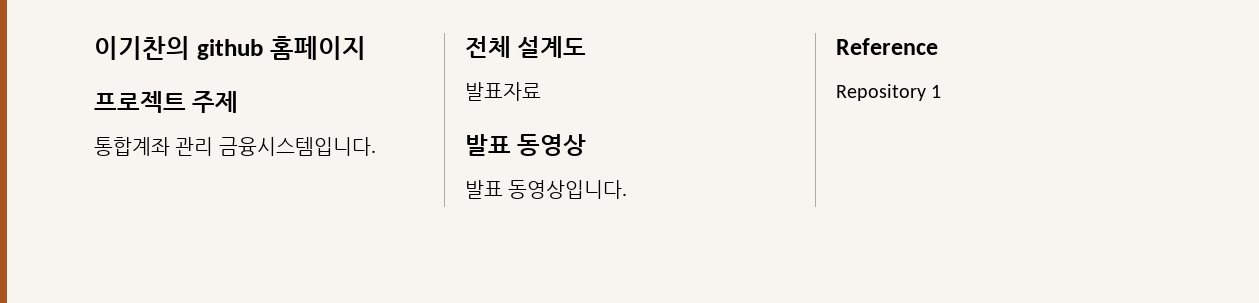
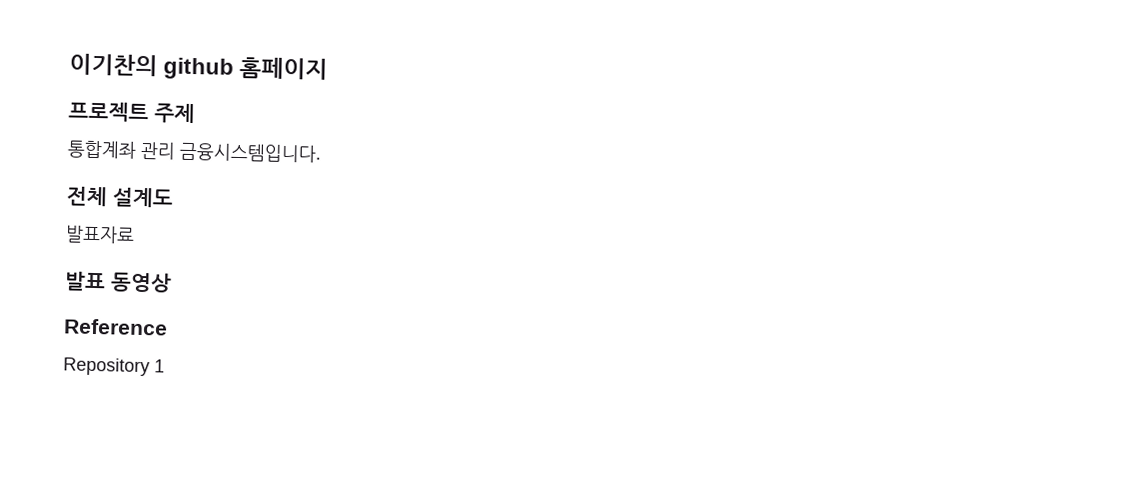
- 발표 동영상입니다.

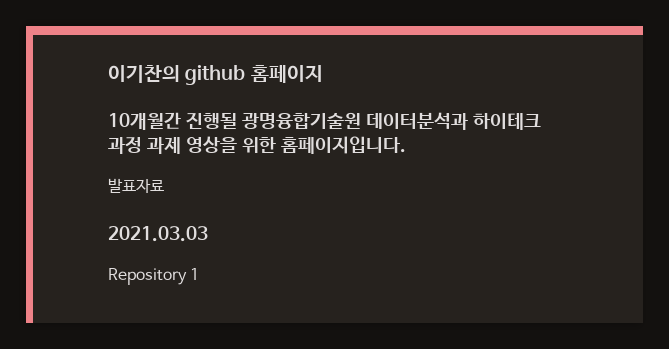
- 프로젝트 주제
- 통합계좌 관리 금융시스템입니다.
- 전체 설계도
+ 10개월간 진행될 광명융합기술원 데이터분석과 하이테크 과정 과제 영상을 위한 홈페이지입니다.
  발표자료
- 발표 동영상
- Reference
+ 2021.03.03

